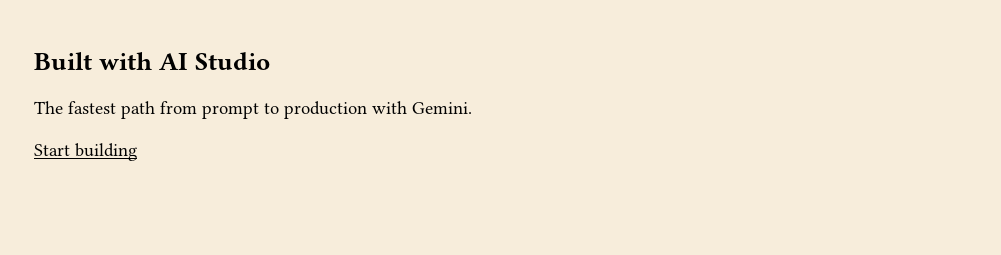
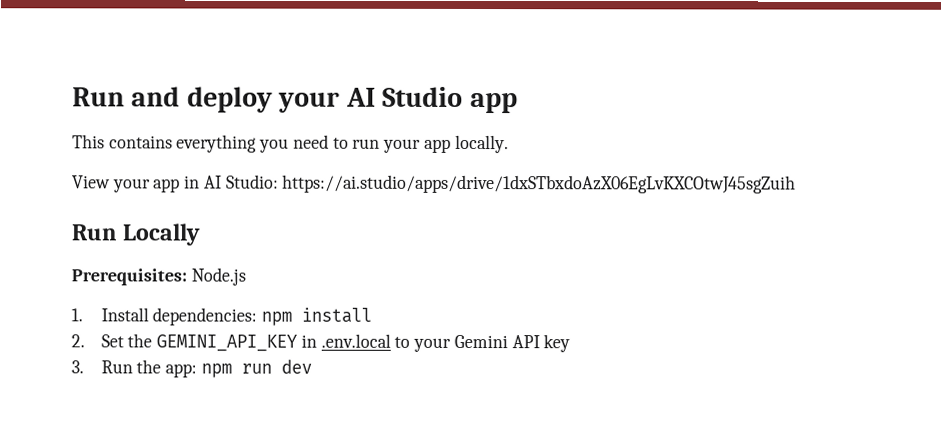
- Built with AI Studio
- The fastest path from prompt to production with Gemini.
- Start building
+ Run and deploy your AI Studio app
+ This contains everything you need to run your app locally.
+ View your app in AI Studio: https://ai.studio/apps/drive/1dxSTbxdoAzX06EgLvKXCOtwJ45sgZuih
+ Run Locally
+ Prerequisites: Node.js
+ 1. Install dependencies: npm install
+ 2. Set the GEMINI_API_KEY in .env.local to your Gemini API key
+ 3. Run the app: npm run dev

